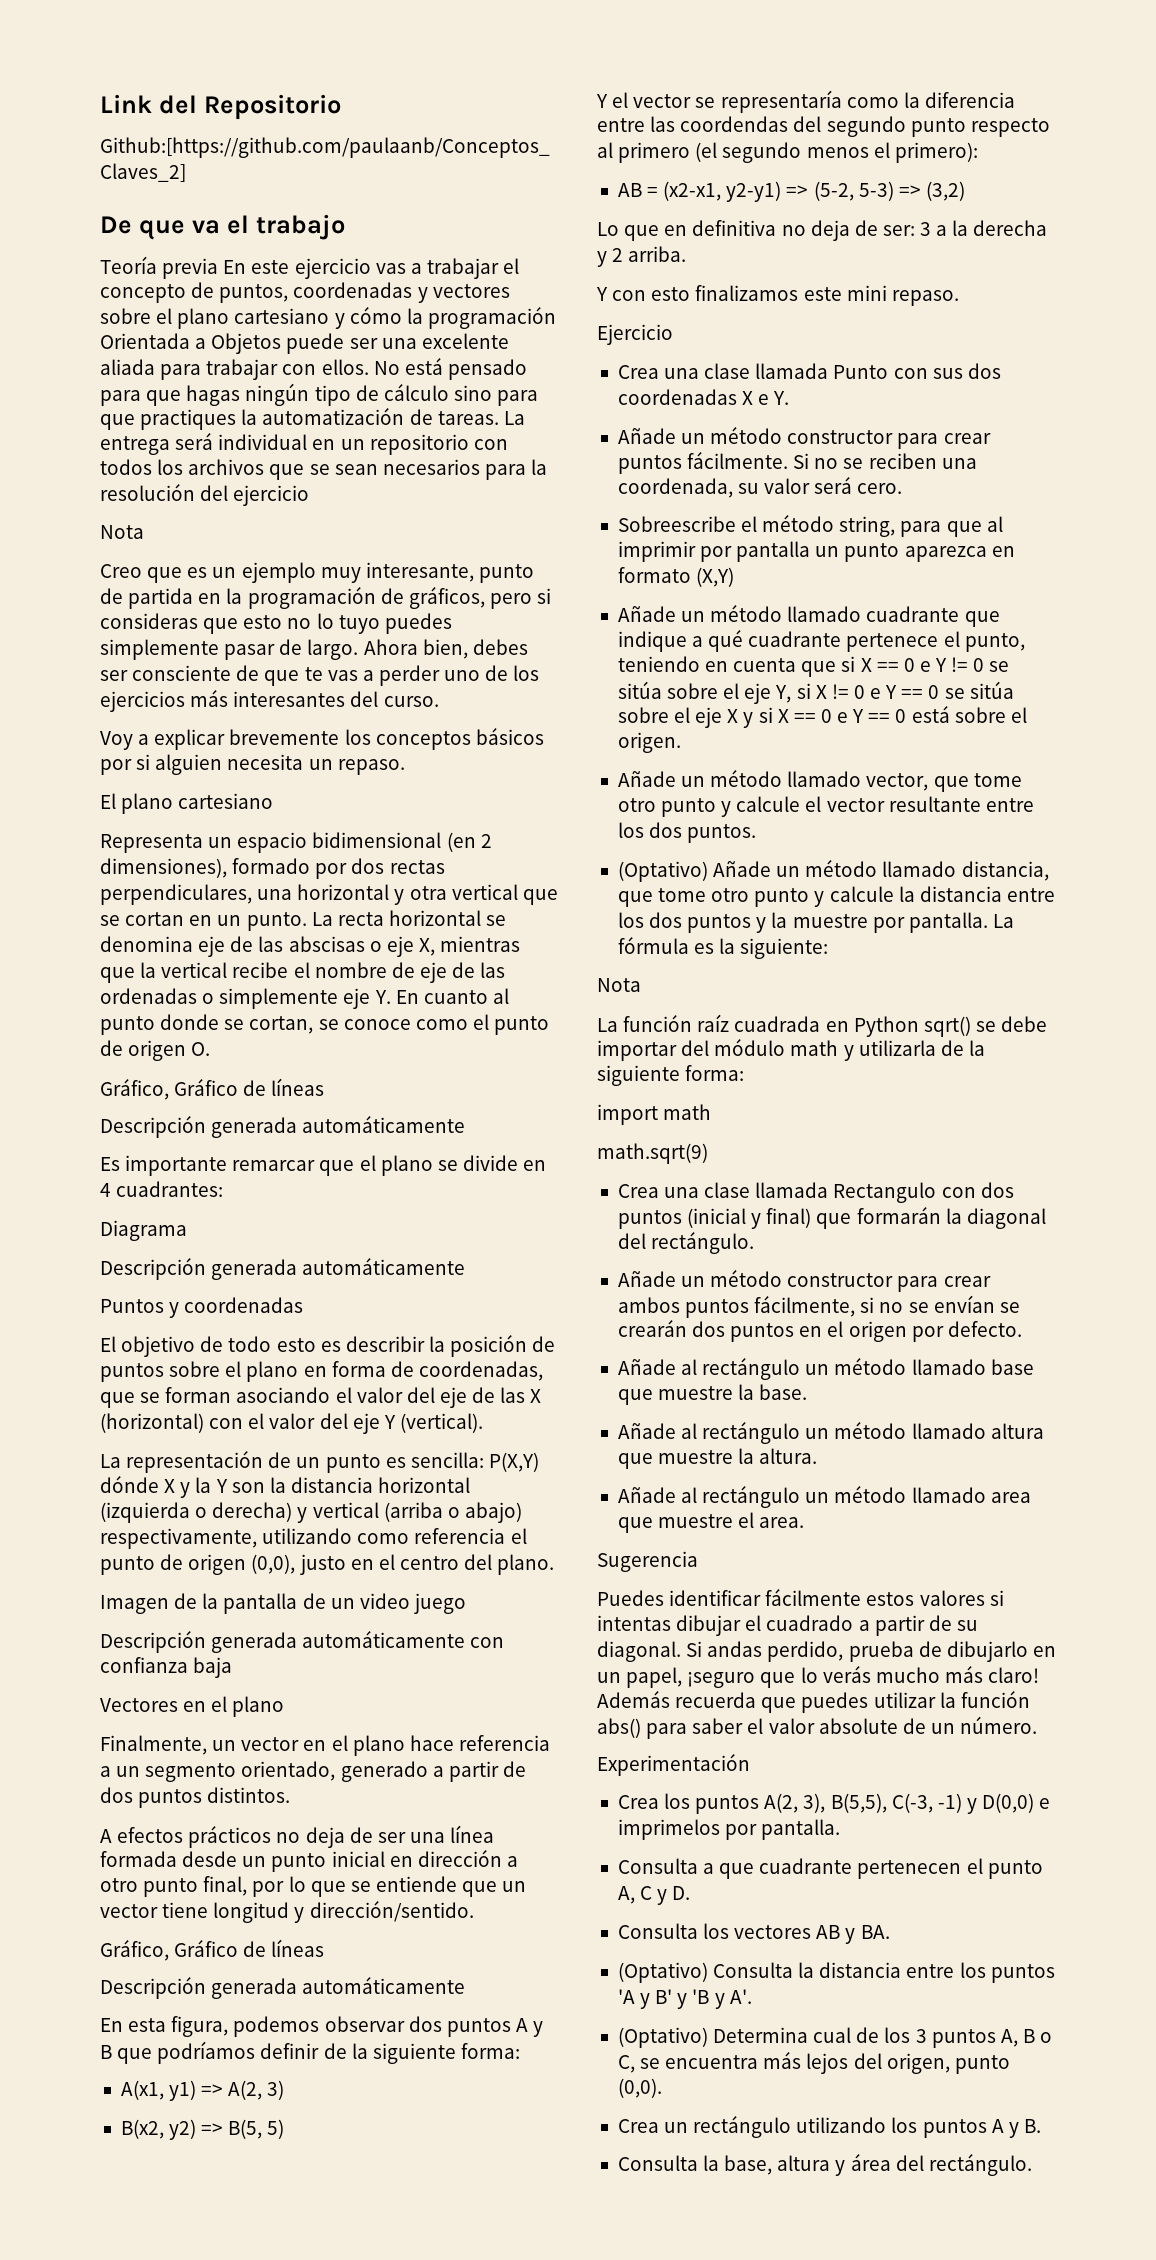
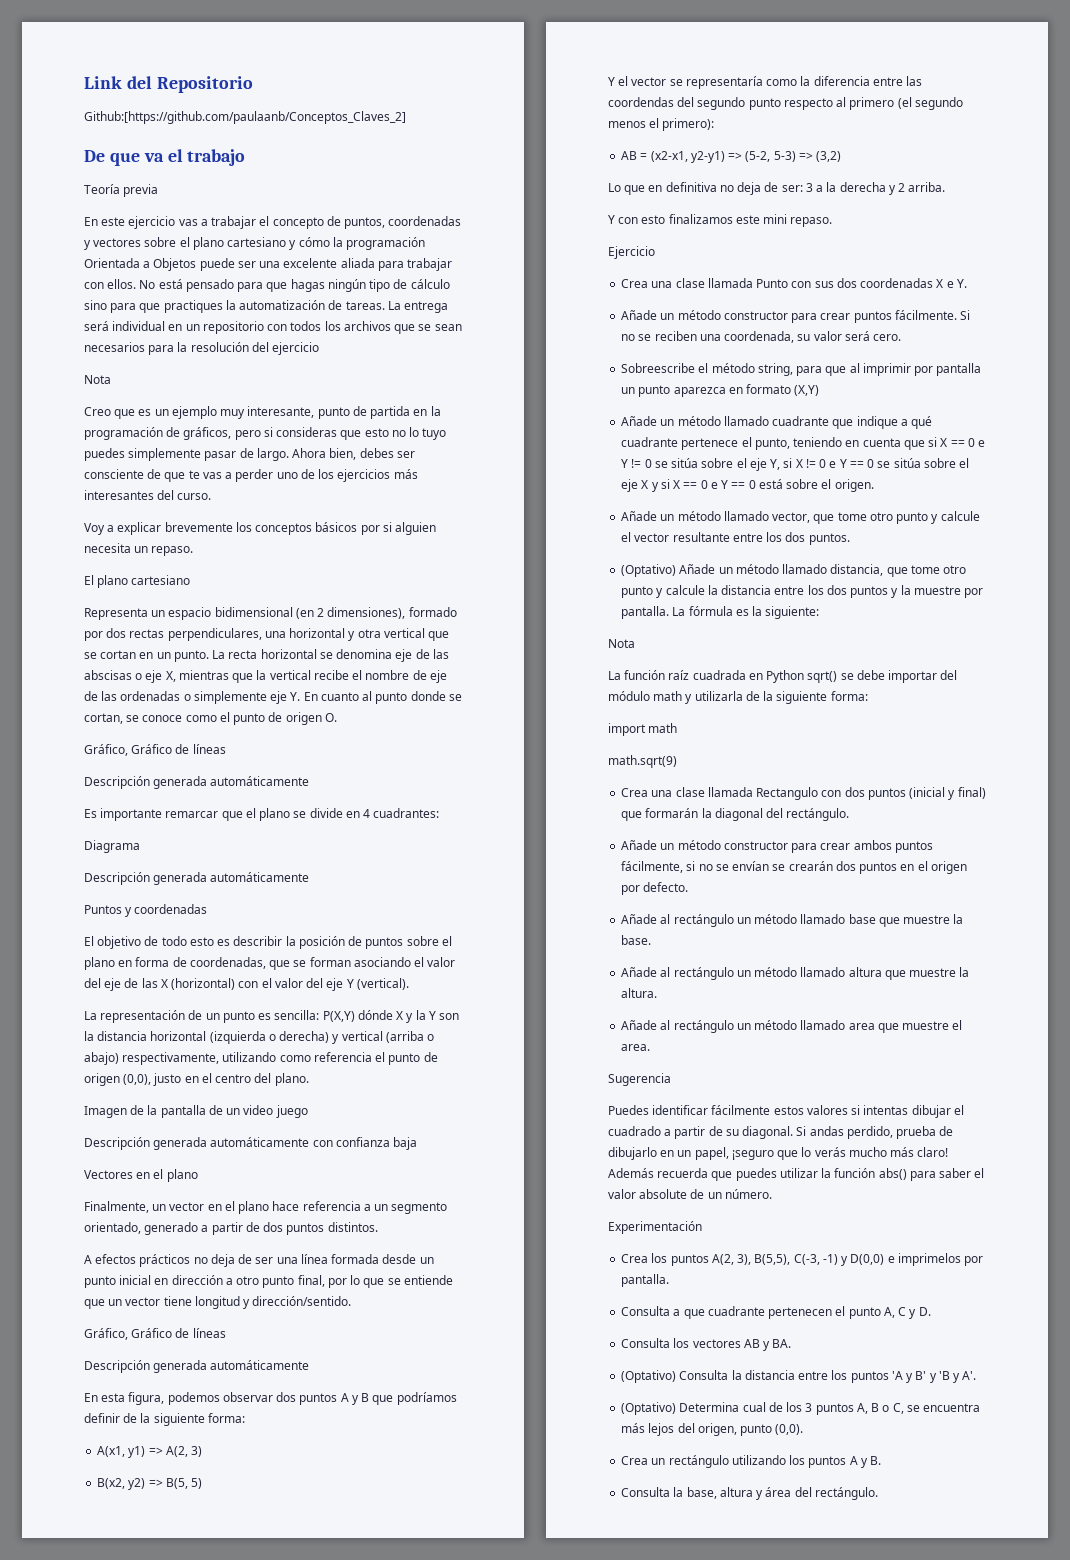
- Teoría previa En este ejercicio vas a trabajar el concepto de puntos, coordenadas y vectores sobre el plano cartesiano y cómo la programación Orientada a Objetos puede ser una excelente aliada para trabajar con ellos.
+ Teoría previa
+ En este ejercicio vas a trabajar el concepto de puntos, coordenadas y vectores sobre el plano cartesiano y cómo la programación Orientada a Objetos puede ser una excelente aliada para trabajar con ellos.

